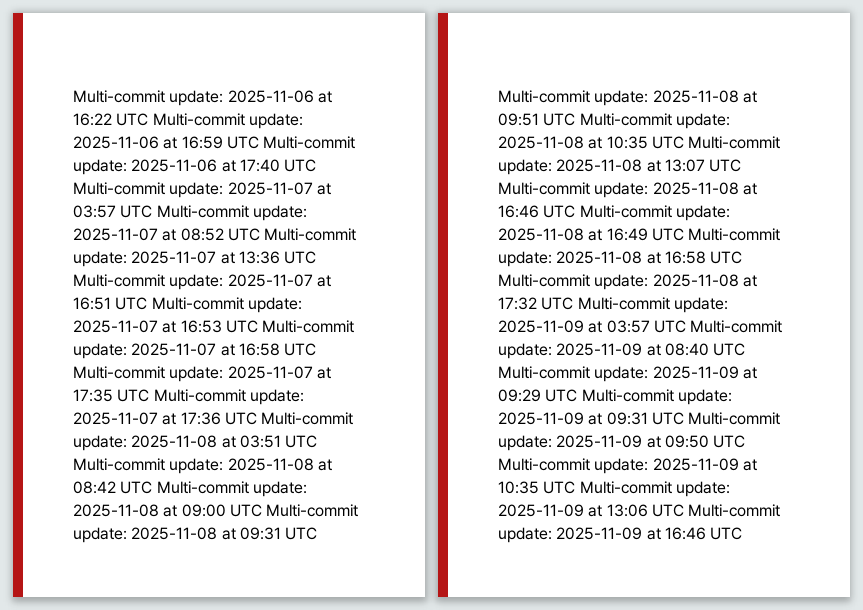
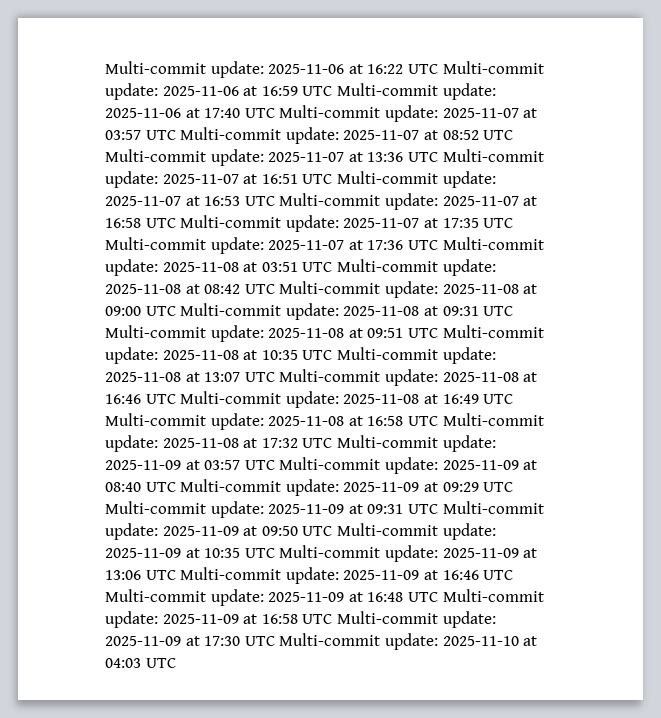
- 2025-11-09 at 16:46 UTC
+ 2025-11-09 at 16:46 UTC Multi-commit update: 2025-11-09 at 16:48 UTC Multi-commit update: 2025-11-09 at 16:58 UTC Multi-commit update: 2025-11-09 at 17:30 UTC Multi-commit update: 2025-11-10 at 04:03 UTC

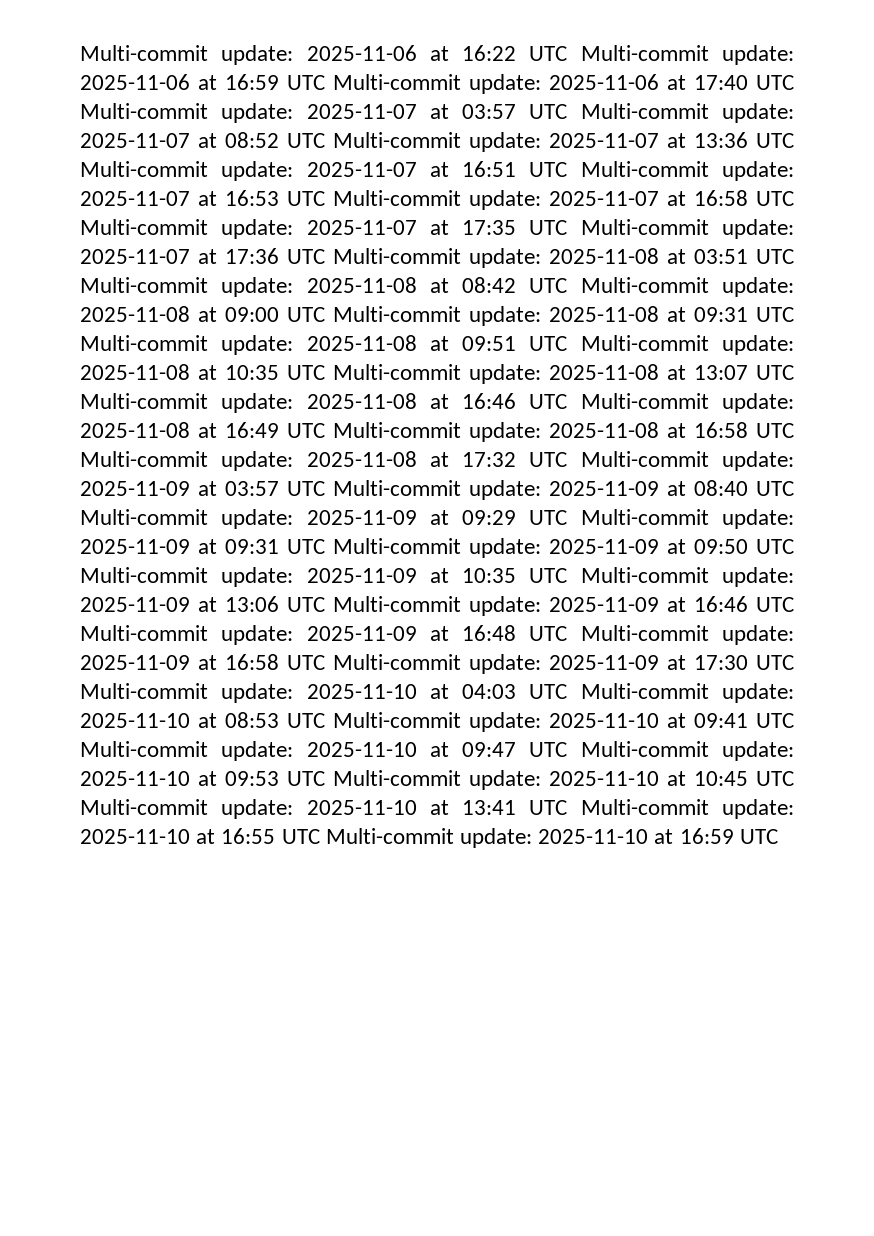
- 2025-11-10 at 04:03 UTC
+ 2025-11-10 at 04:03 UTC Multi-commit update: 2025-11-10 at 08:53 UTC Multi-commit update: 2025-11-10 at 09:41 UTC Multi-commit update: 2025-11-10 at 09:47 UTC Multi-commit update: 2025-11-10 at 09:53 UTC Multi-commit update: 2025-11-10 at 10:45 UTC Multi-commit update: 2025-11-10 at 13:41 UTC Multi-commit update: 2025-11-10 at 16:55 UTC Multi-commit update: 2025-11-10 at 16:59 UTC

